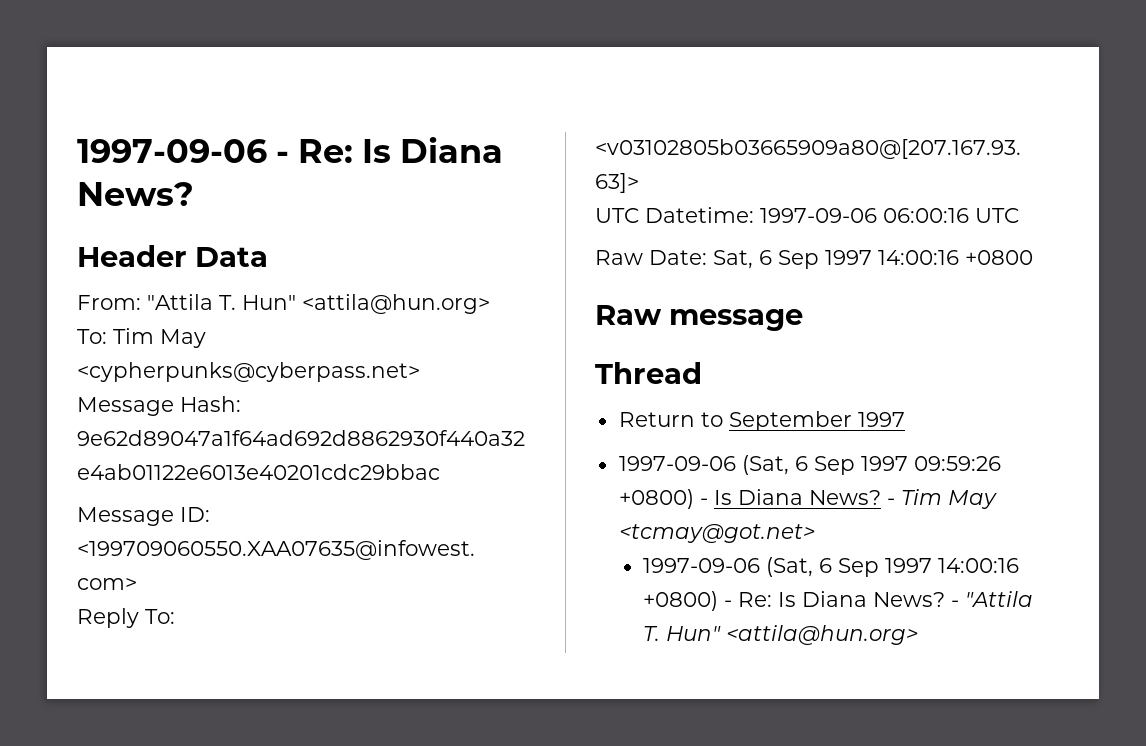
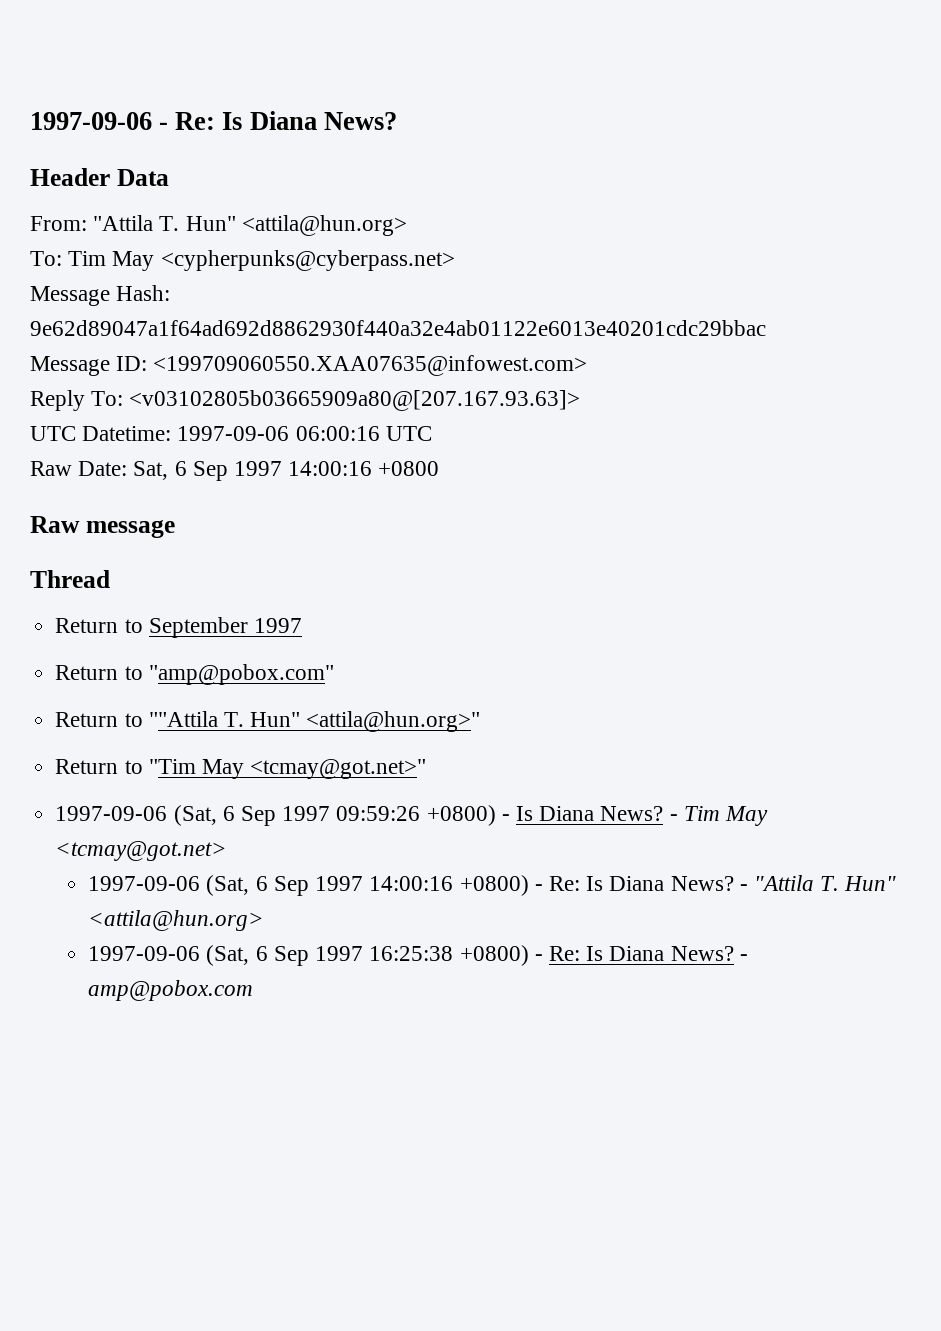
+ Return to "amp@pobox.com"
+ Return to ""Attila T. Hun" <attila@hun.org>"
+ Return to "Tim May <tcmay@got.net>"
+ 1997-09-06 (Sat, 6 Sep 1997 16:25:38 +0800) - Re: Is Diana News? - amp@pobox.com

